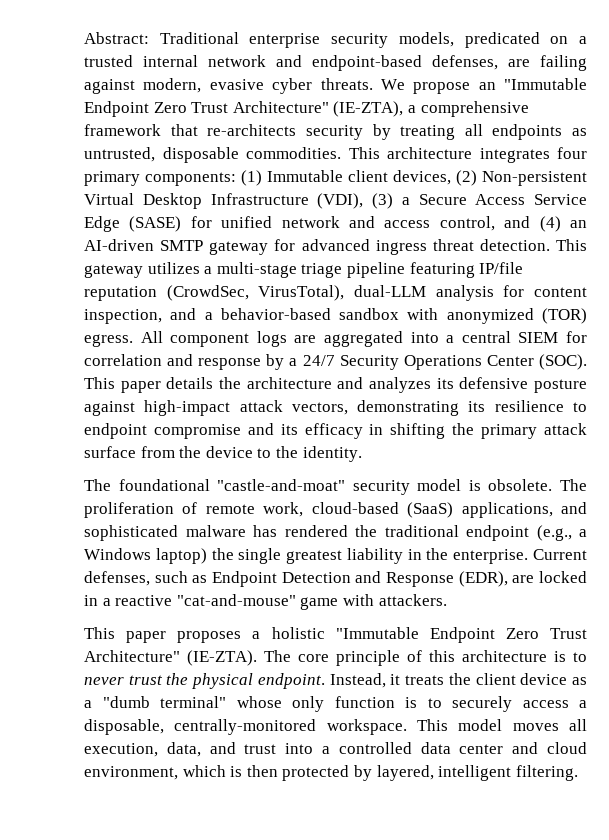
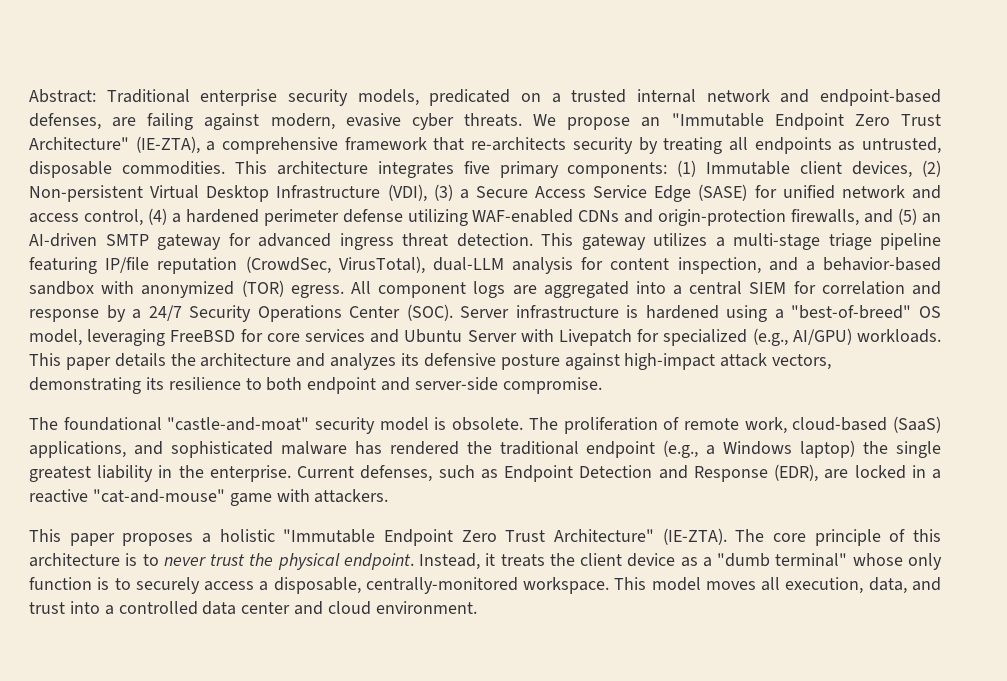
- This architecture integrates four primary components: (1) Immutable client devices, (2) Non-persistent Virtual Desktop Infrastructure (VDI), (3) a Secure Access Service Edge (SASE) for unified network and access control, and (4) an AI-driven SMTP gateway for advanced ingress threat detection.
+ This architecture integrates five primary components: (1) Immutable client devices, (2) Non-persistent Virtual Desktop Infrastructure (VDI), (3) a Secure Access Service Edge (SASE) for unified network and access control, (4) a hardened perimeter defense utilizing WAF-enabled CDNs and origin-protection firewalls, and (5) an AI-driven SMTP gateway for advanced ingress threat detection.
+ Server infrastructure is hardened using a "best-of-breed" OS model, leveraging FreeBSD for core services and Ubuntu Server with Livepatch for specialized (e.g., AI/GPU) workloads.
- This paper details the architecture and analyzes its defensive posture against high-impact attack vectors, demonstrating its resilience to endpoint compromise and its efficacy in shifting the primary attack surface from the device to the identity.
+ This paper details the architecture and analyzes its defensive posture against high-impact attack vectors, demonstrating its resilience to both endpoint and server-side compromise.
- This model moves all execution, data, and trust into a controlled data center and cloud environment, which is then protected by layered, intelligent filtering.
+ This model moves all execution, data, and trust into a controlled data center and cloud environment.

